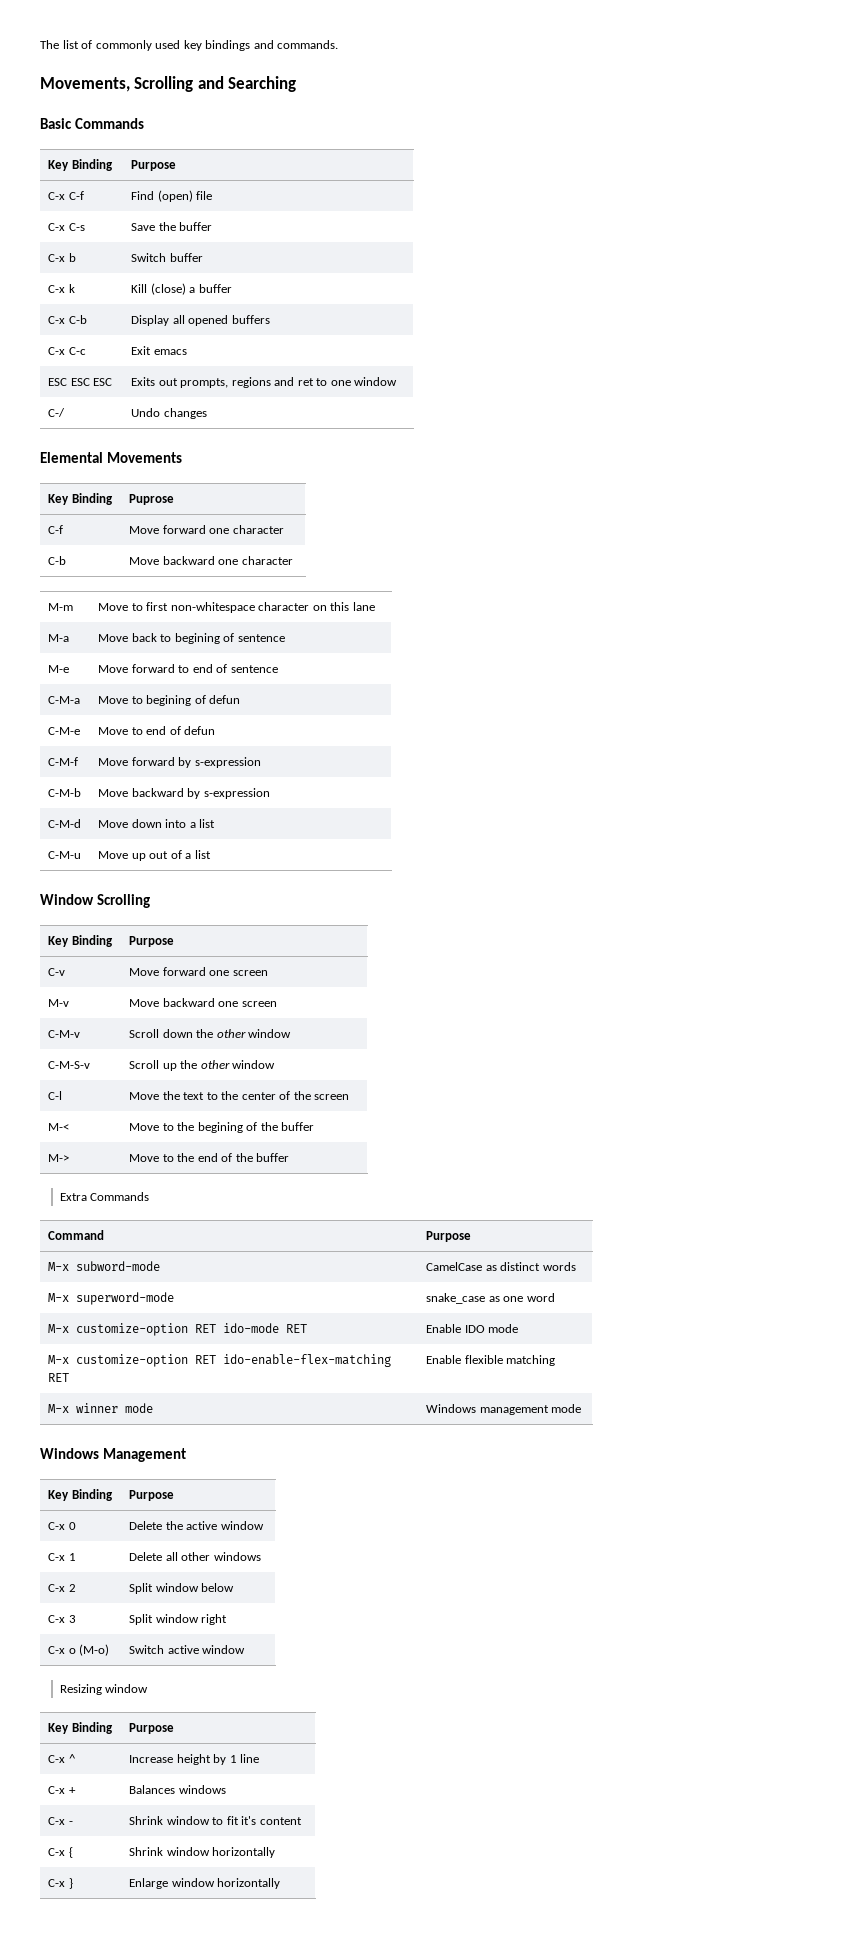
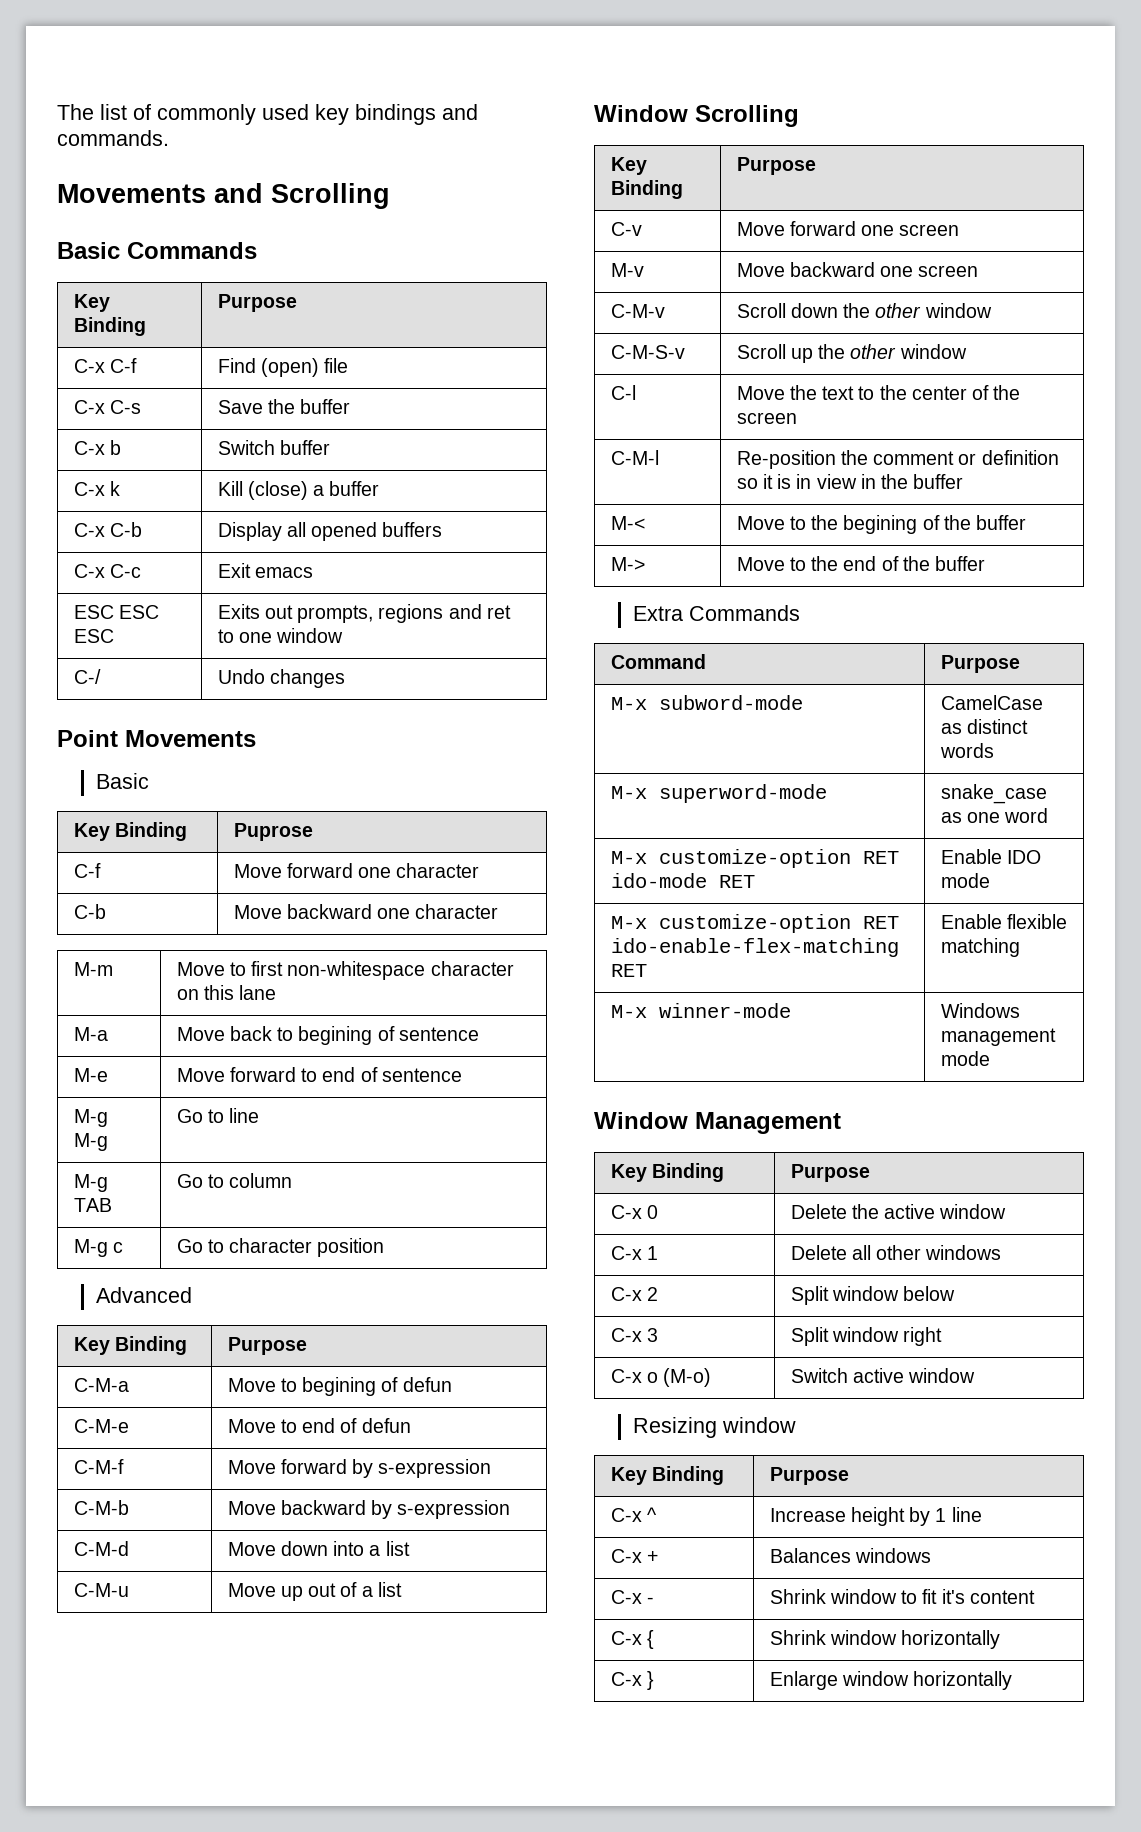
- Movements, Scrolling and Searching
+ Movements and Scrolling
- Elemental Movements
+ Point Movements
+ Basic
+ M-g M-g | Go to line
+ M-g TAB | Go to column
+ M-g c | Go to character position
+ Advanced
+ Key Binding | Purpose
+ C-M-l | Re-position the comment or definition so it is in view in the buffer
- M-x winner mode | Windows management mode
+ M-x winner-mode | Windows management mode
- Windows Management
+ Window Management

